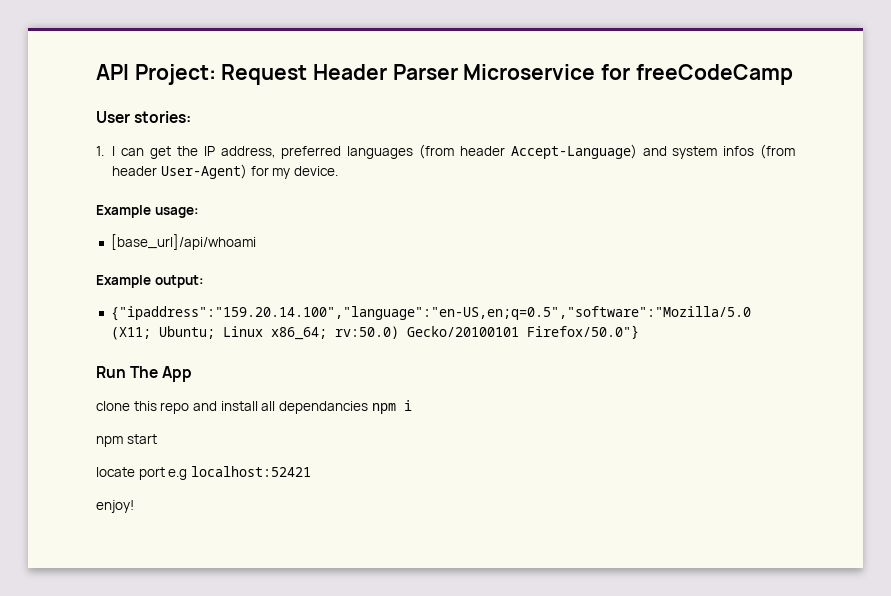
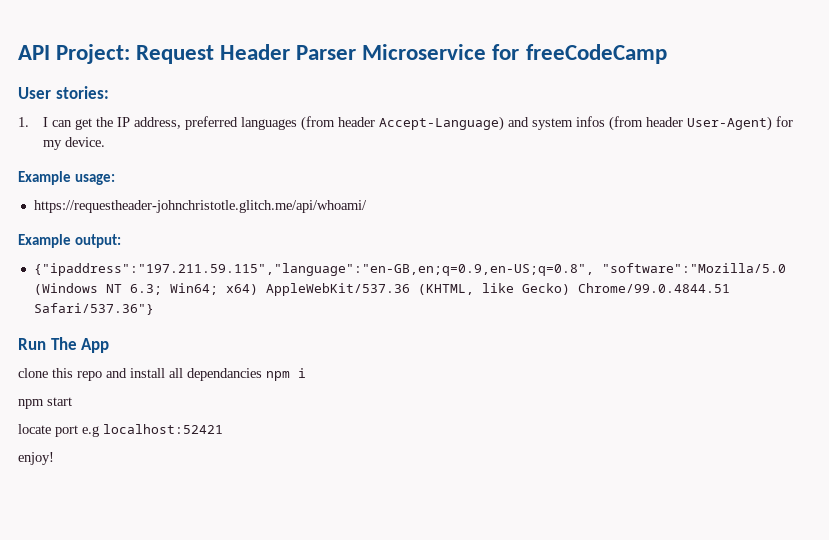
- [base_url]/api/whoami
+ https://requestheader-johnchristotle.glitch.me/api/whoami/
- {"ipaddress":"159.20.14.100","language":"en-US,en;q=0.5","software":"Mozilla/5.0 (X11; Ubuntu; Linux x86_64; rv:50.0) Gecko/20100101 Firefox/50.0"}
+ {"ipaddress":"197.211.59.115","language":"en-GB,en;q=0.9,en-US;q=0.8", "software":"Mozilla/5.0 (Windows NT 6.3; Win64; x64) AppleWebKit/537.36 (KHTML, like Gecko) Chrome/99.0.4844.51 Safari/537.36"}

